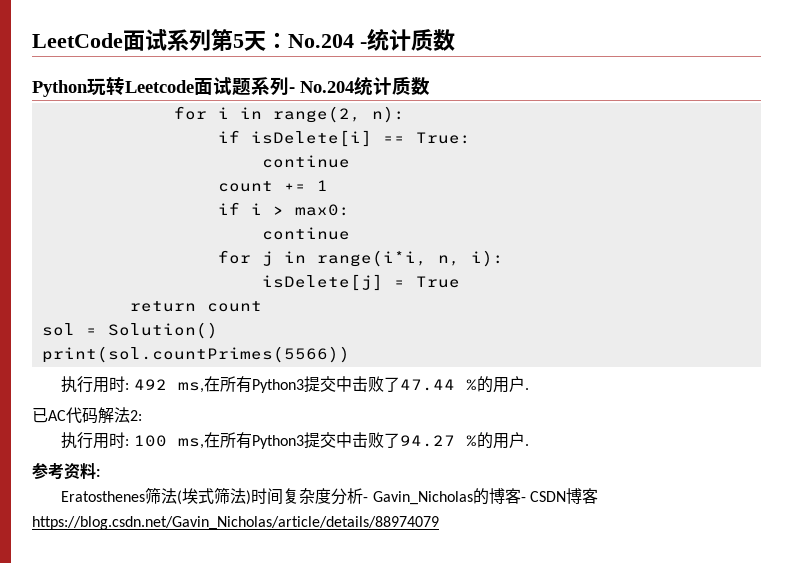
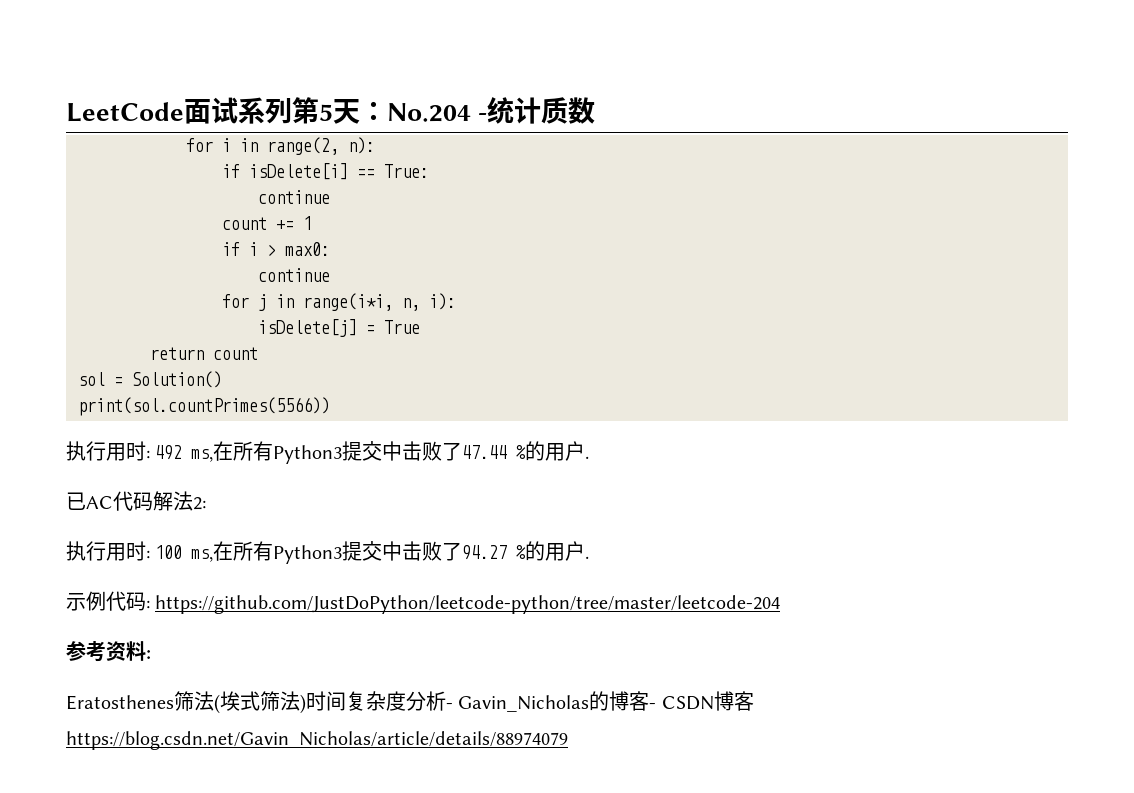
- Python玩转Leetcode面试题系列- No.204统计质数
+ 示例代码: https://github.com/JustDoPython/leetcode-python/tree/master/leetcode-204

